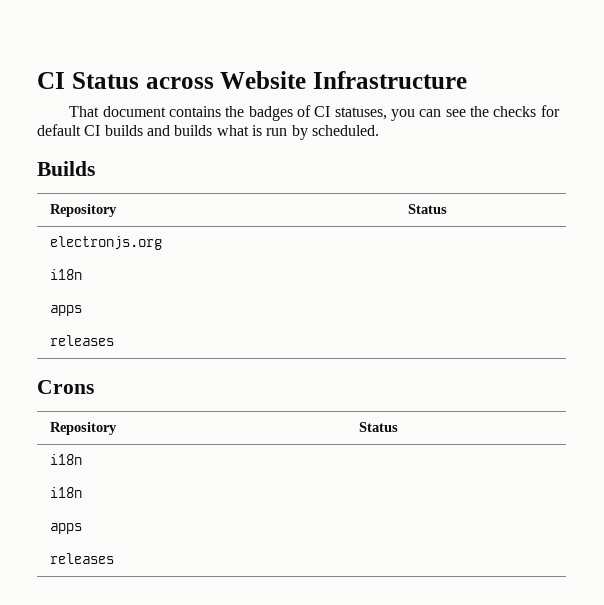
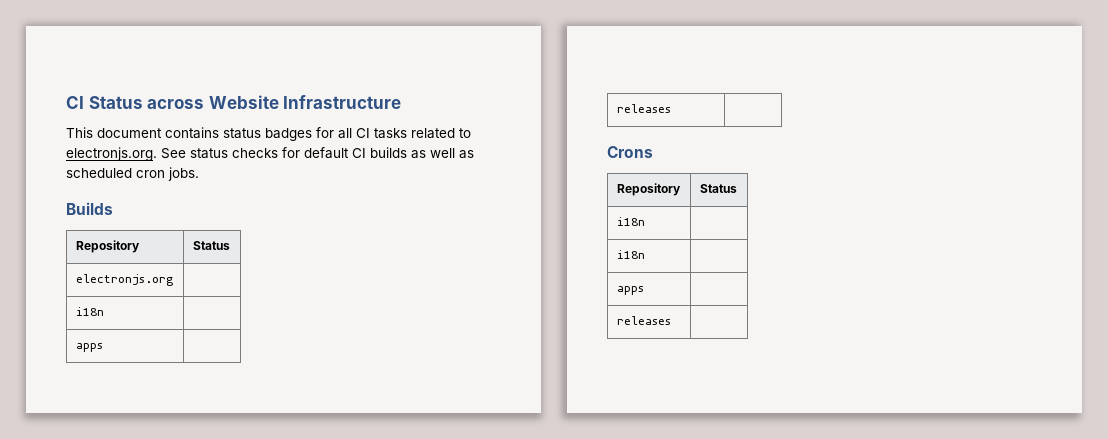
- That document contains the badges of CI statuses, you can see the checks for default CI builds and builds what is run by scheduled.
+ This document contains status badges for all CI tasks related to electronjs.org. See status checks for default CI builds as well as scheduled cron jobs.

